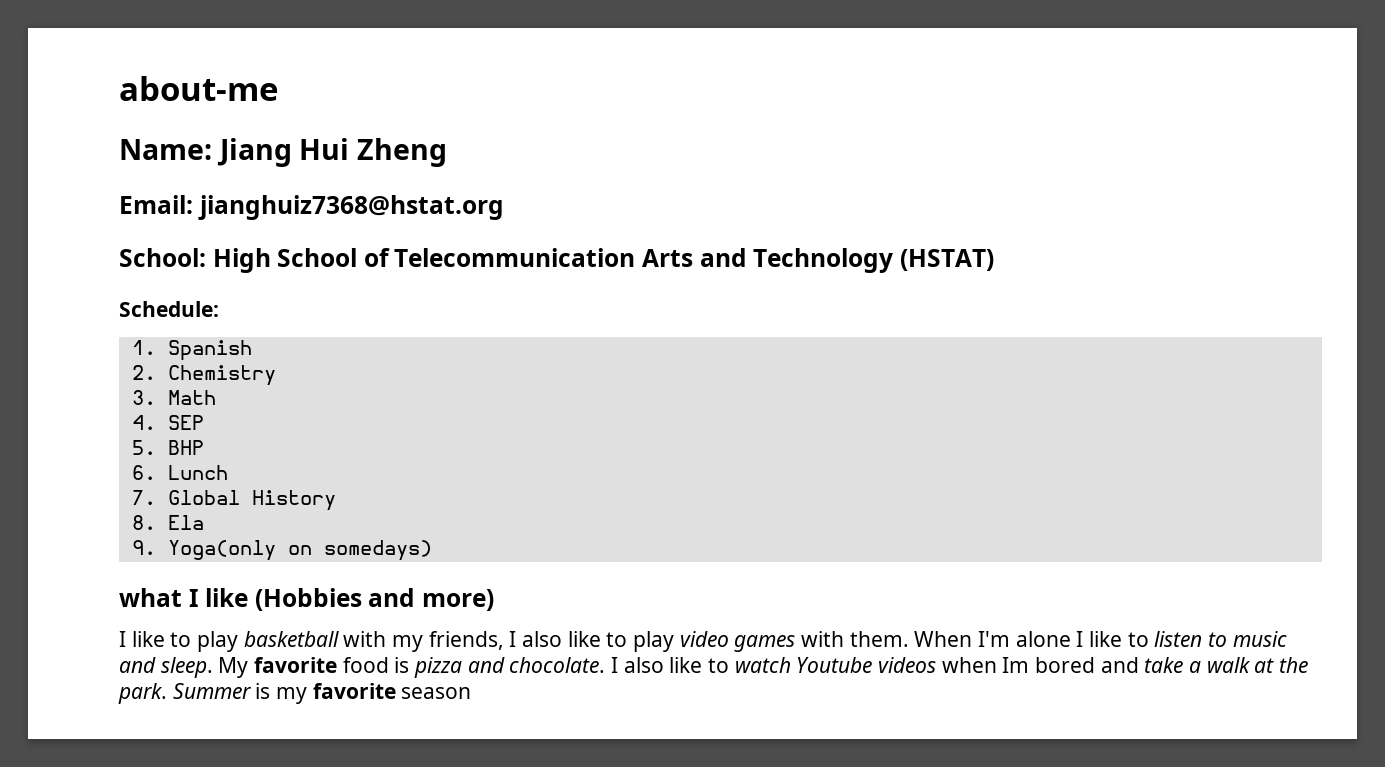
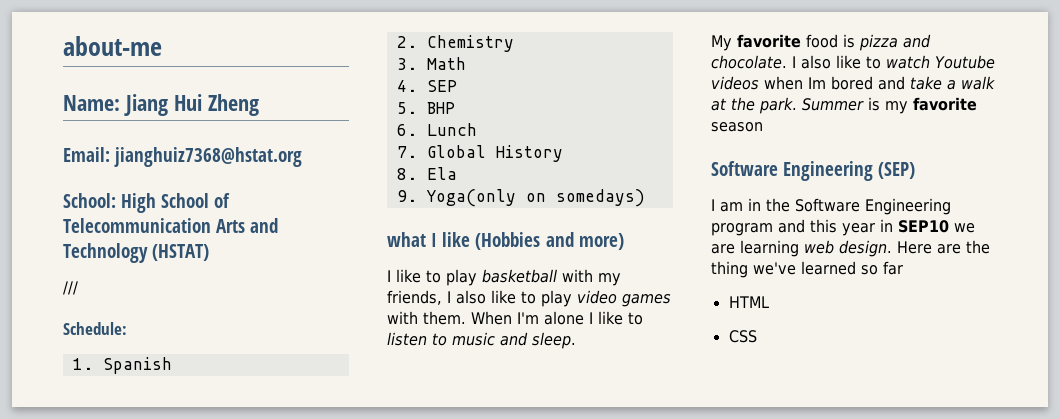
+ ///
- When I'm alone I like to listen to music and sleep. My favorite food is pizza and chocolate.
+ When I'm alone I like to listen to music and sleep.
+ My favorite food is pizza and chocolate.
+ Software Engineering (SEP)
+ I am in the Software Engineering program and this year in SEP10 we are learning web design. Here are the thing we've learned so far
+ HTML
+ CSS

